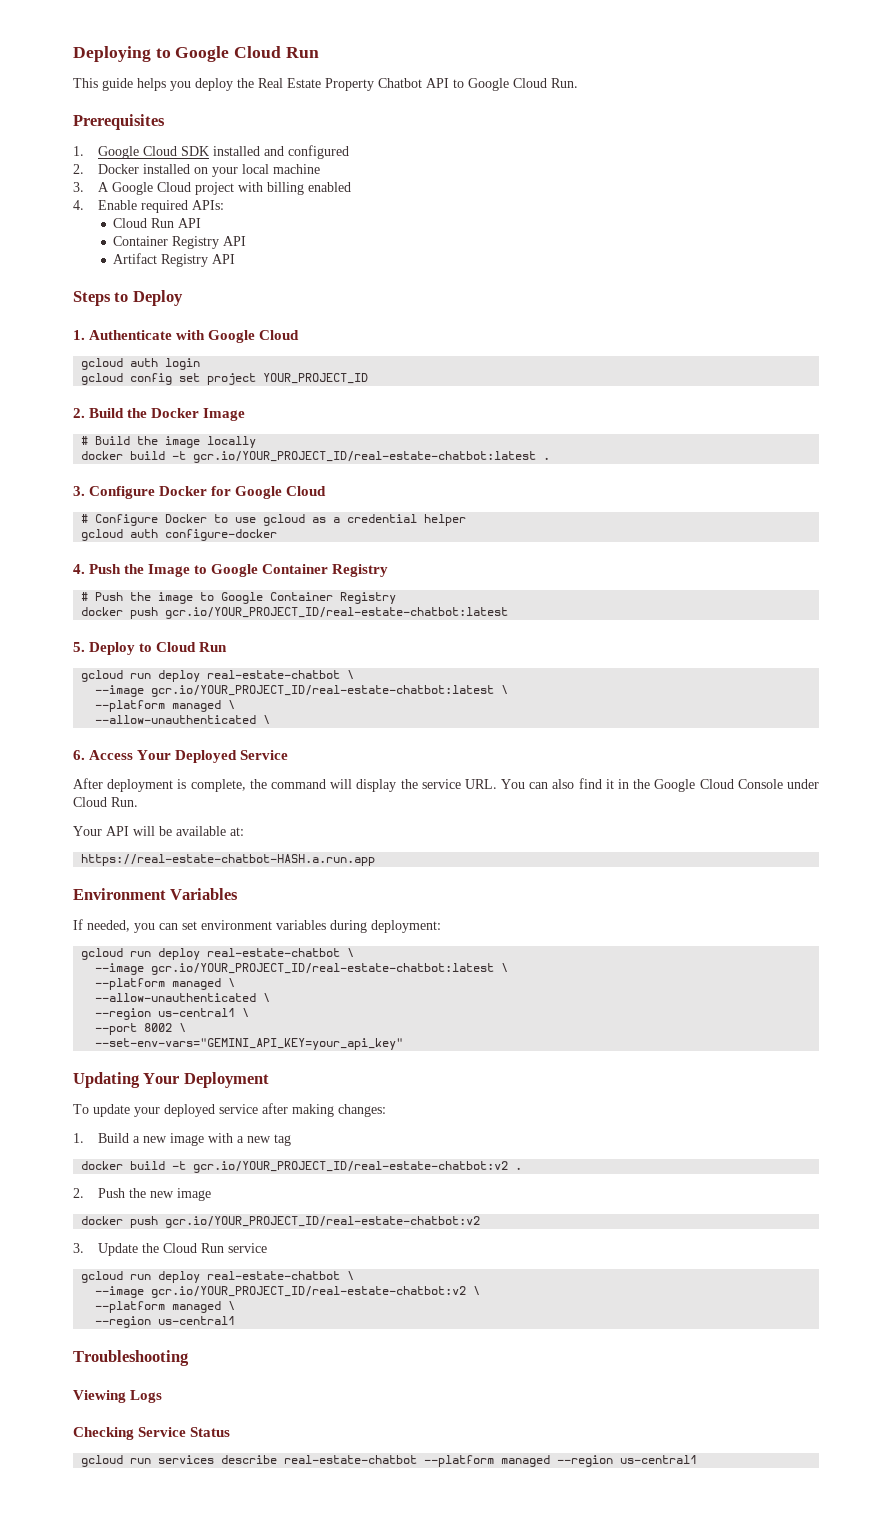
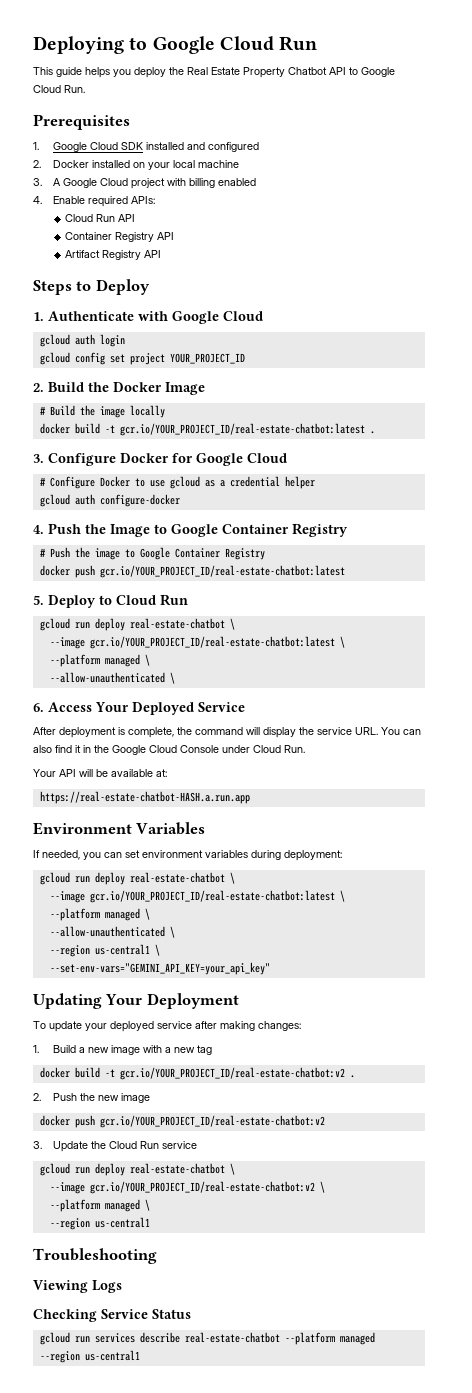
- --port 8002 \

